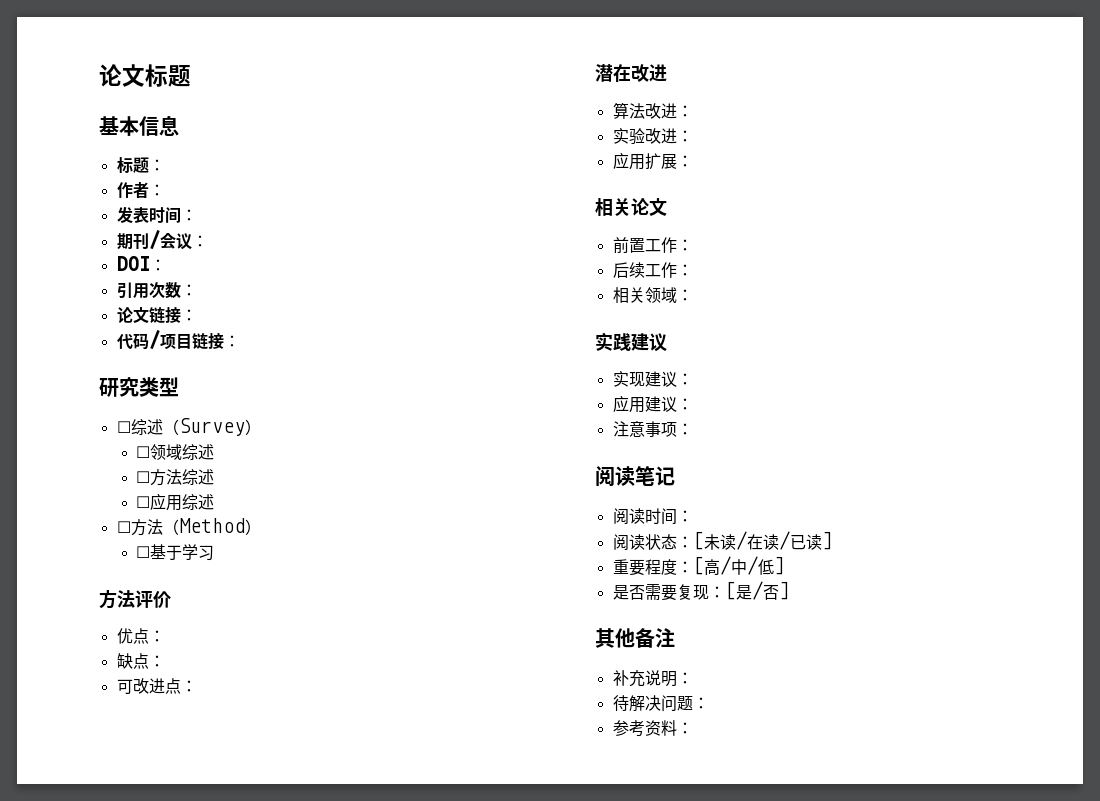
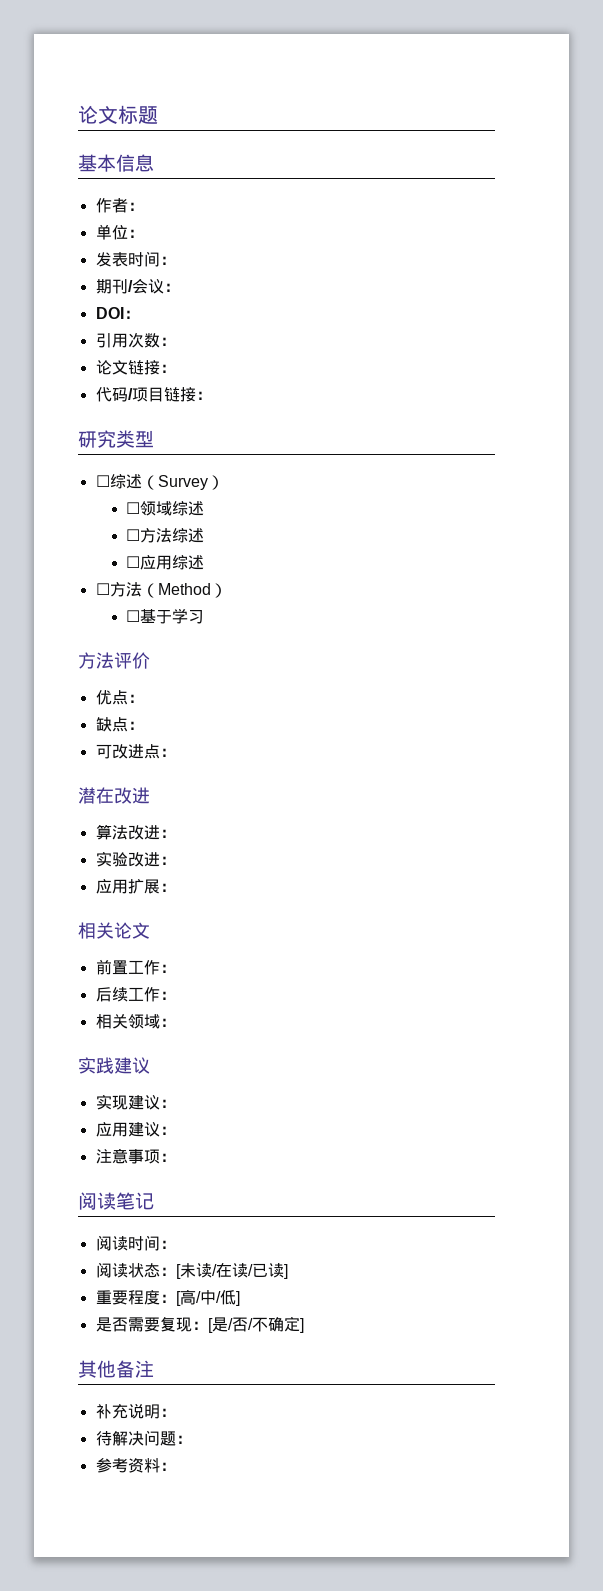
- 标题：
  作者：
+ 单位：
- 是否需要复现：[是/否]
+ 是否需要复现：[是/否/不确定]

